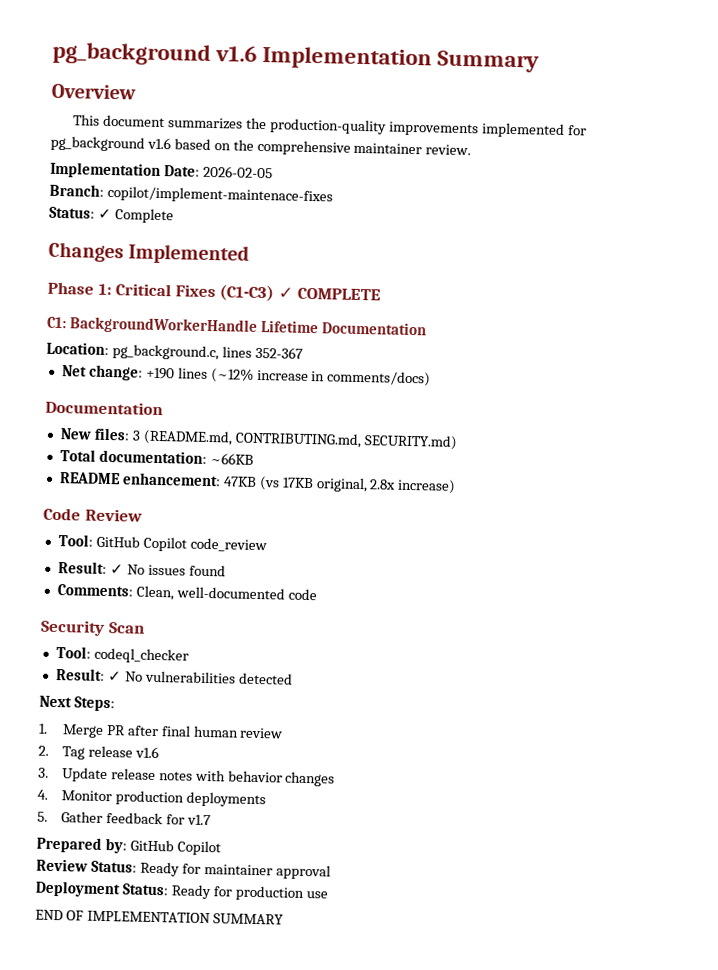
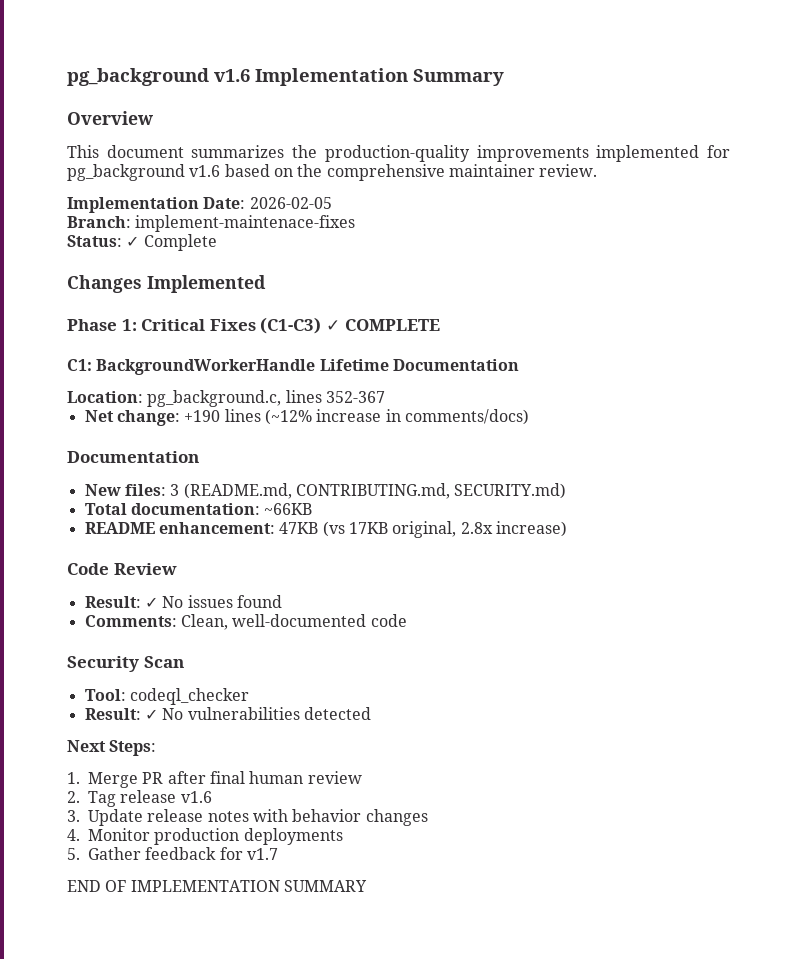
- Branch: copilot/implement-maintenace-fixes
+ Branch: implement-maintenace-fixes
- Tool: GitHub Copilot code_review
- Prepared by: GitHub Copilot
- Review Status: Ready for maintainer approval
- Deployment Status: Ready for production use

